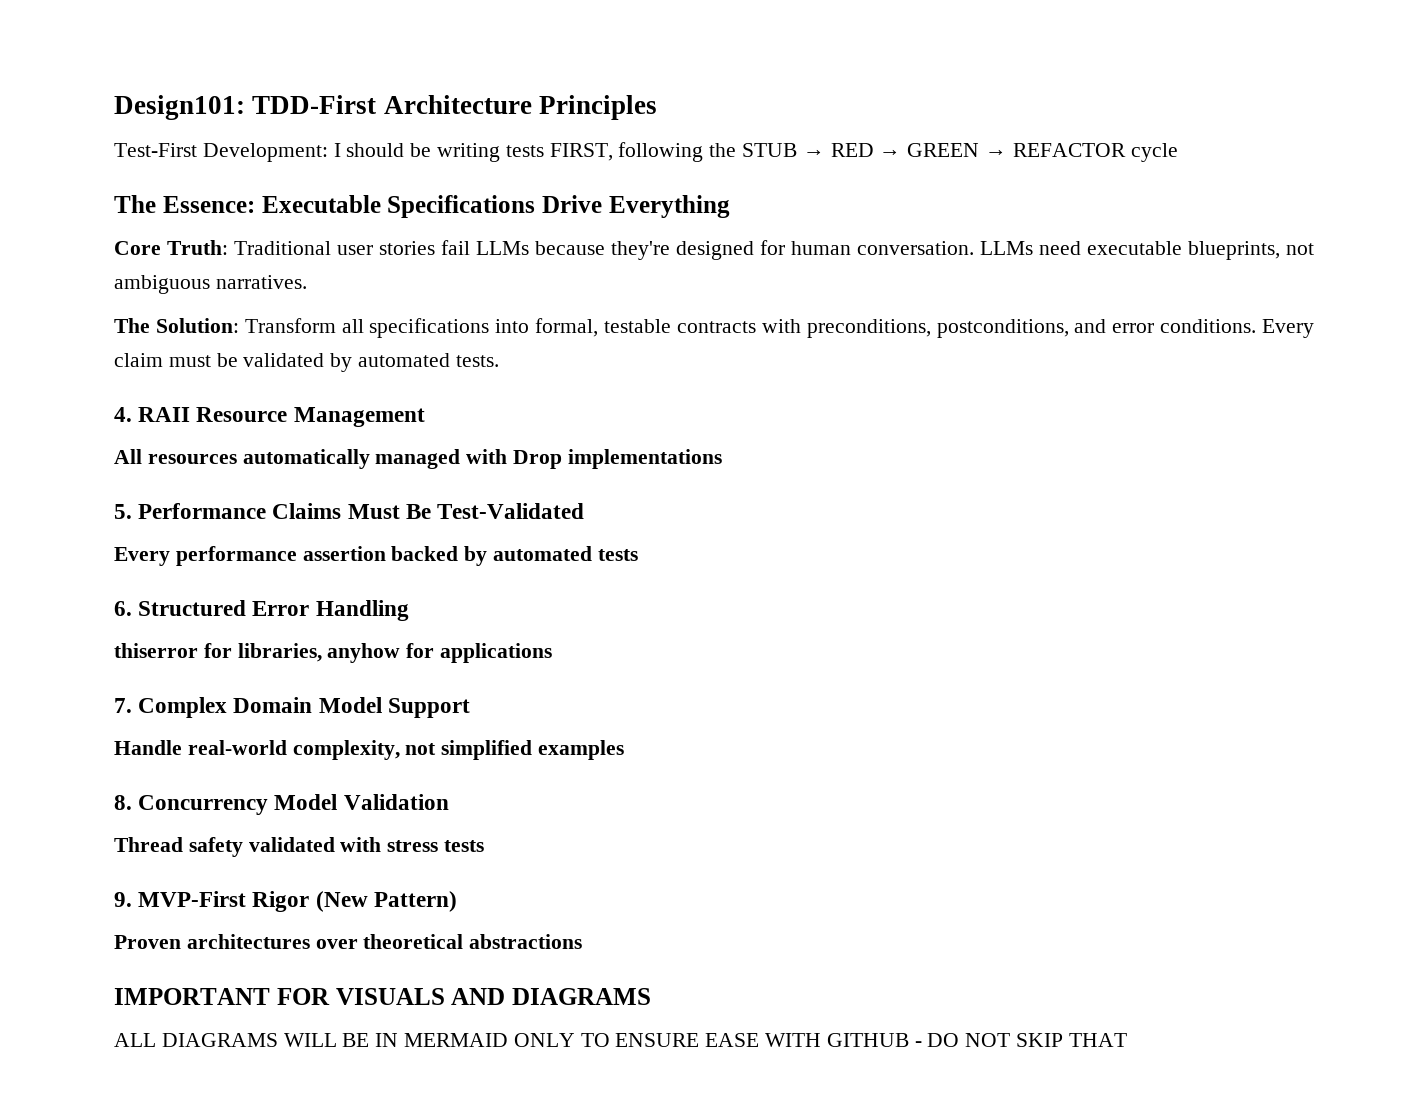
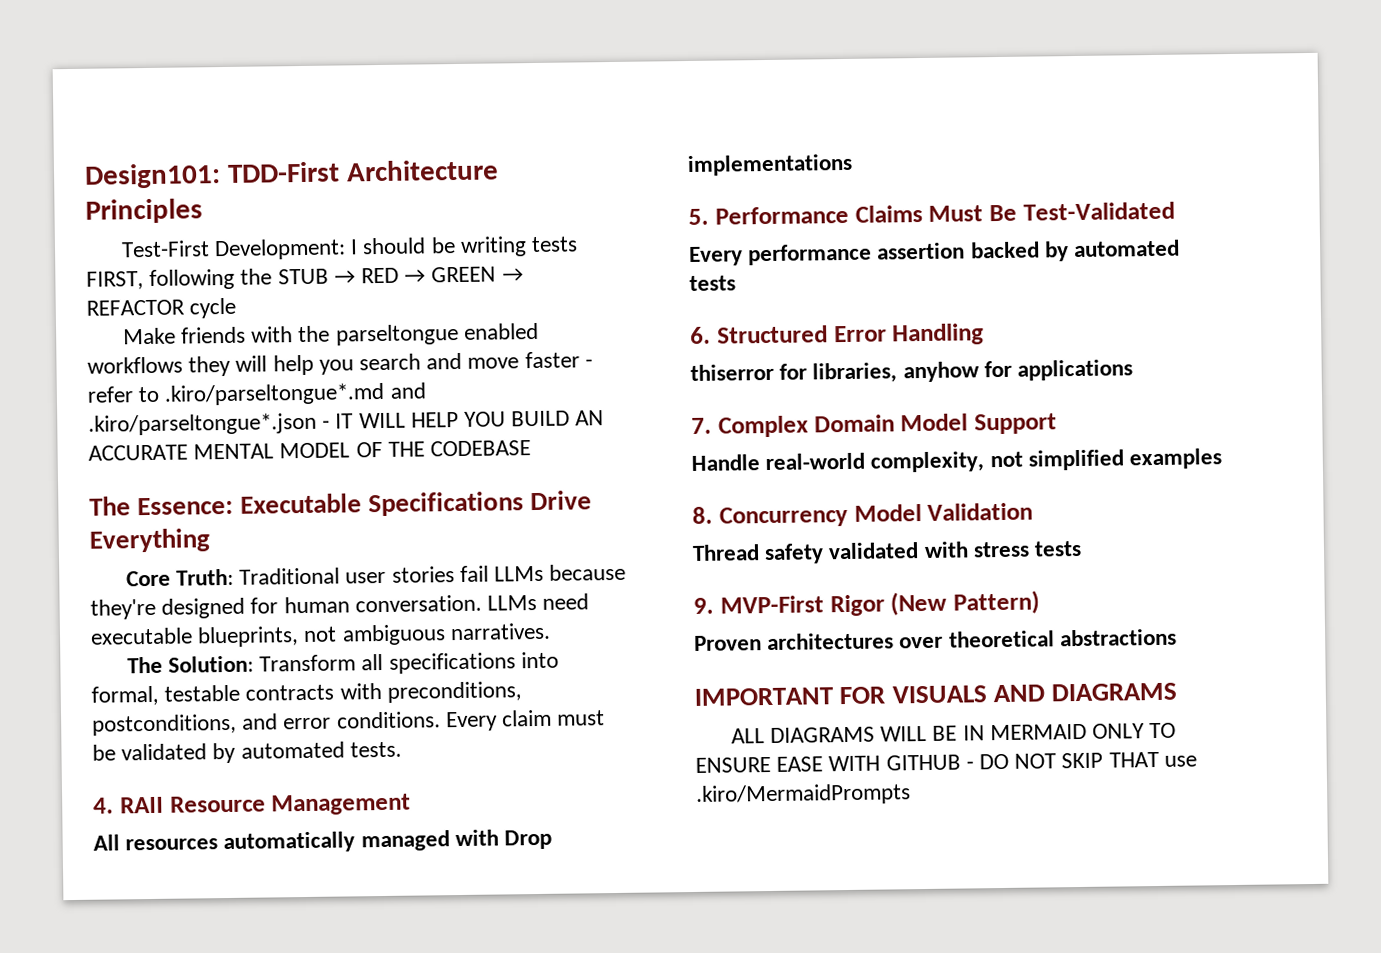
+ Make friends with the parseltongue enabled workflows they will help you search and move faster - refer to .kiro/parseltongue*.md and .kiro/parseltongue*.json - IT WILL HELP YOU BUILD AN ACCURATE MENTAL MODEL OF THE CODEBASE
- ALL DIAGRAMS WILL BE IN MERMAID ONLY TO ENSURE EASE WITH GITHUB - DO NOT SKIP THAT
+ ALL DIAGRAMS WILL BE IN MERMAID ONLY TO ENSURE EASE WITH GITHUB - DO NOT SKIP THAT use .kiro/MermaidPrompts

